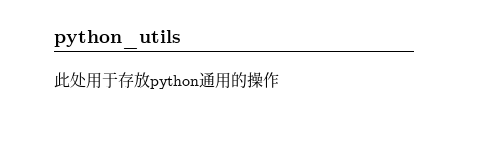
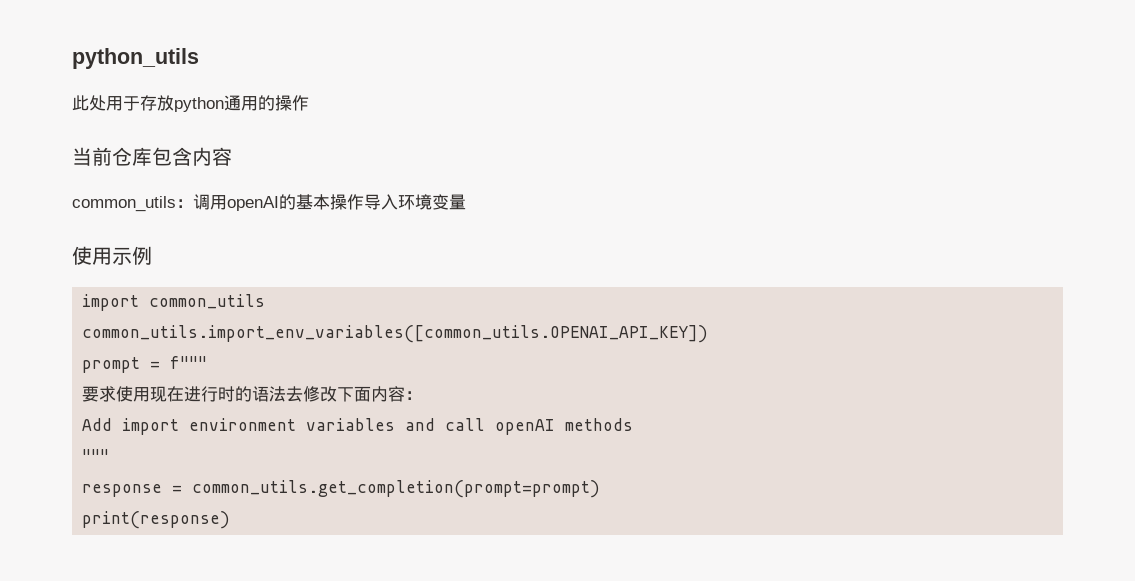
+ 当前仓库包含内容
+ common_utils：调用openAI的基本操作导入环境变量
+ 使用示例
+ import common_utils
+ common_utils.import_env_variables([common_utils.OPENAI_API_KEY])
+ prompt = f"""
+ 要求使用现在进行时的语法去修改下面内容：
+ Add import environment variables and call openAI methods
+ """
+ response = common_utils.get_completion(prompt=prompt)
+ print(response)

